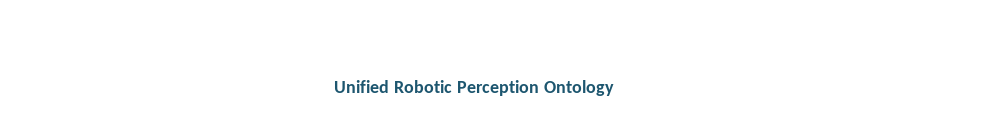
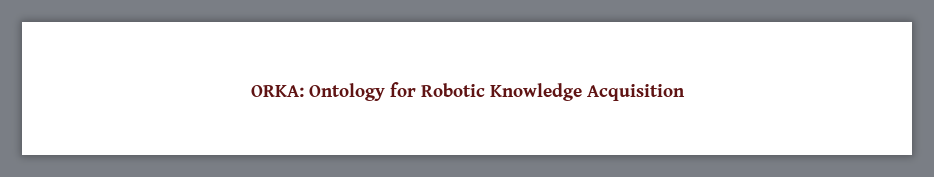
- Unified Robotic Perception Ontology
+ ORKA: Ontology for Robotic Knowledge Acquisition

